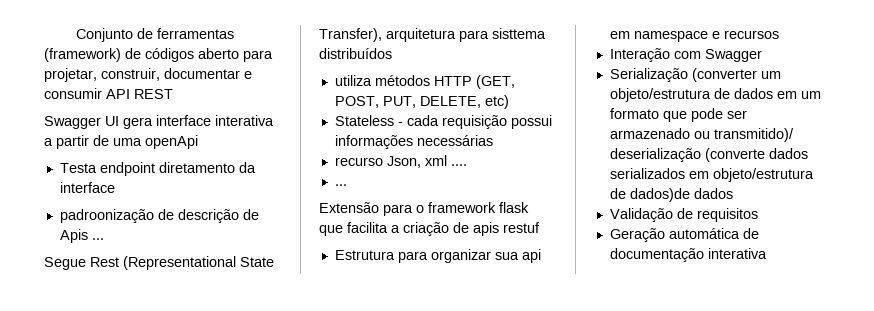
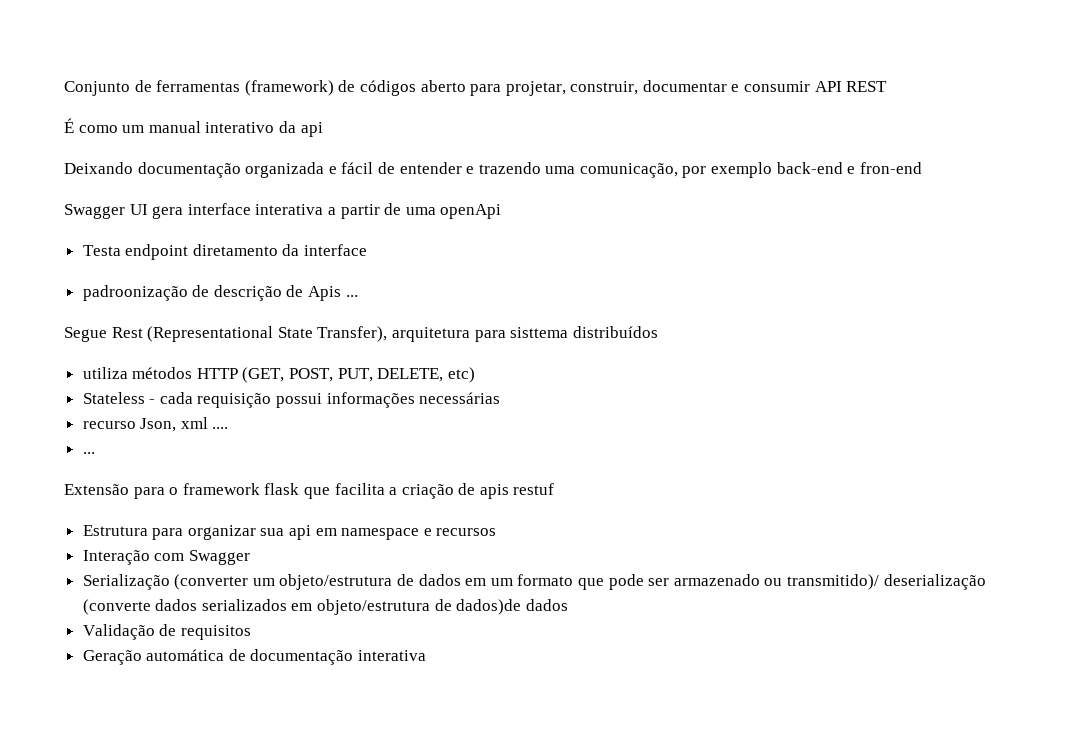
+ É como um manual interativo da api
+ Deixando documentação organizada e fácil de entender e trazendo uma comunicação, por exemplo back-end e fron-end

